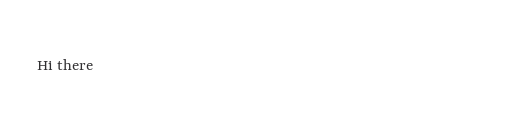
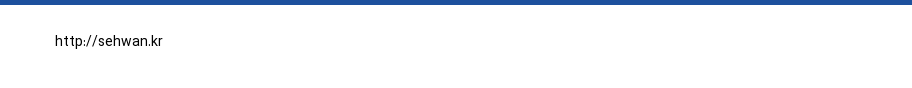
- Hi there
+ http://sehwan.kr

